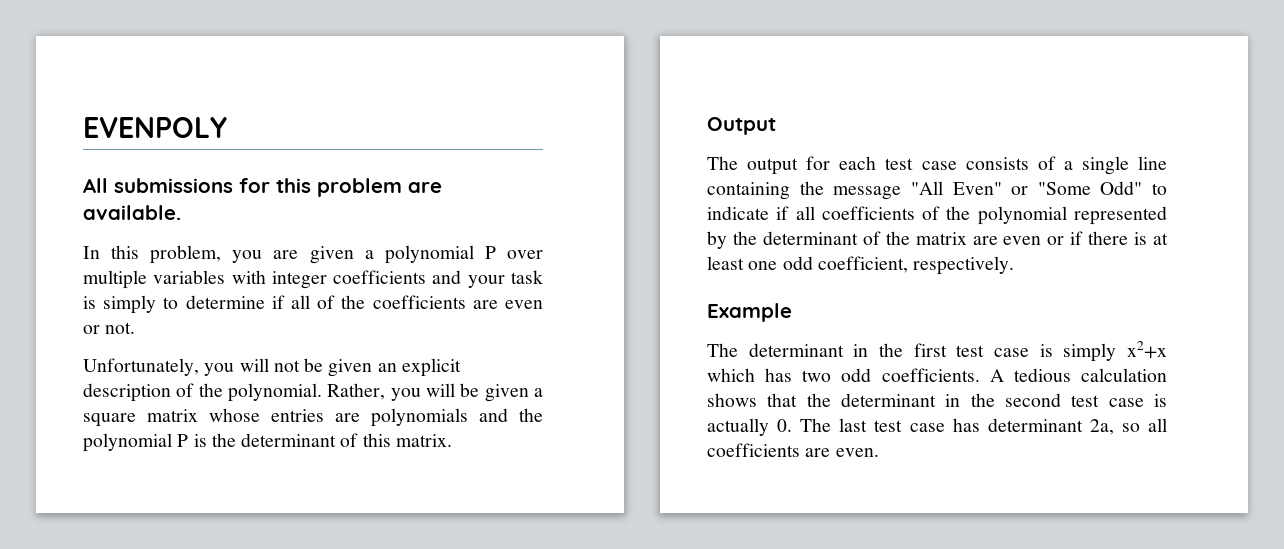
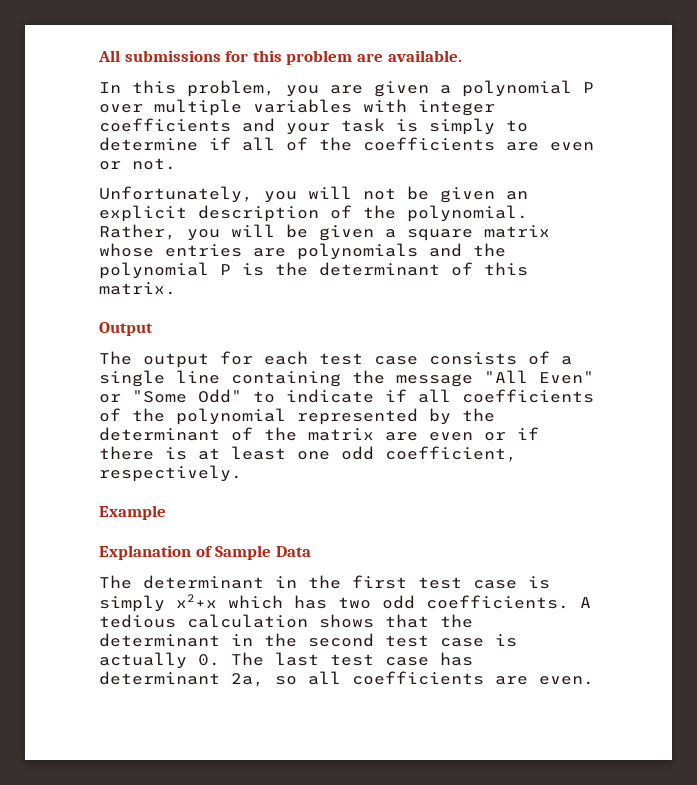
- EVENPOLY
+ Explanation of Sample Data

